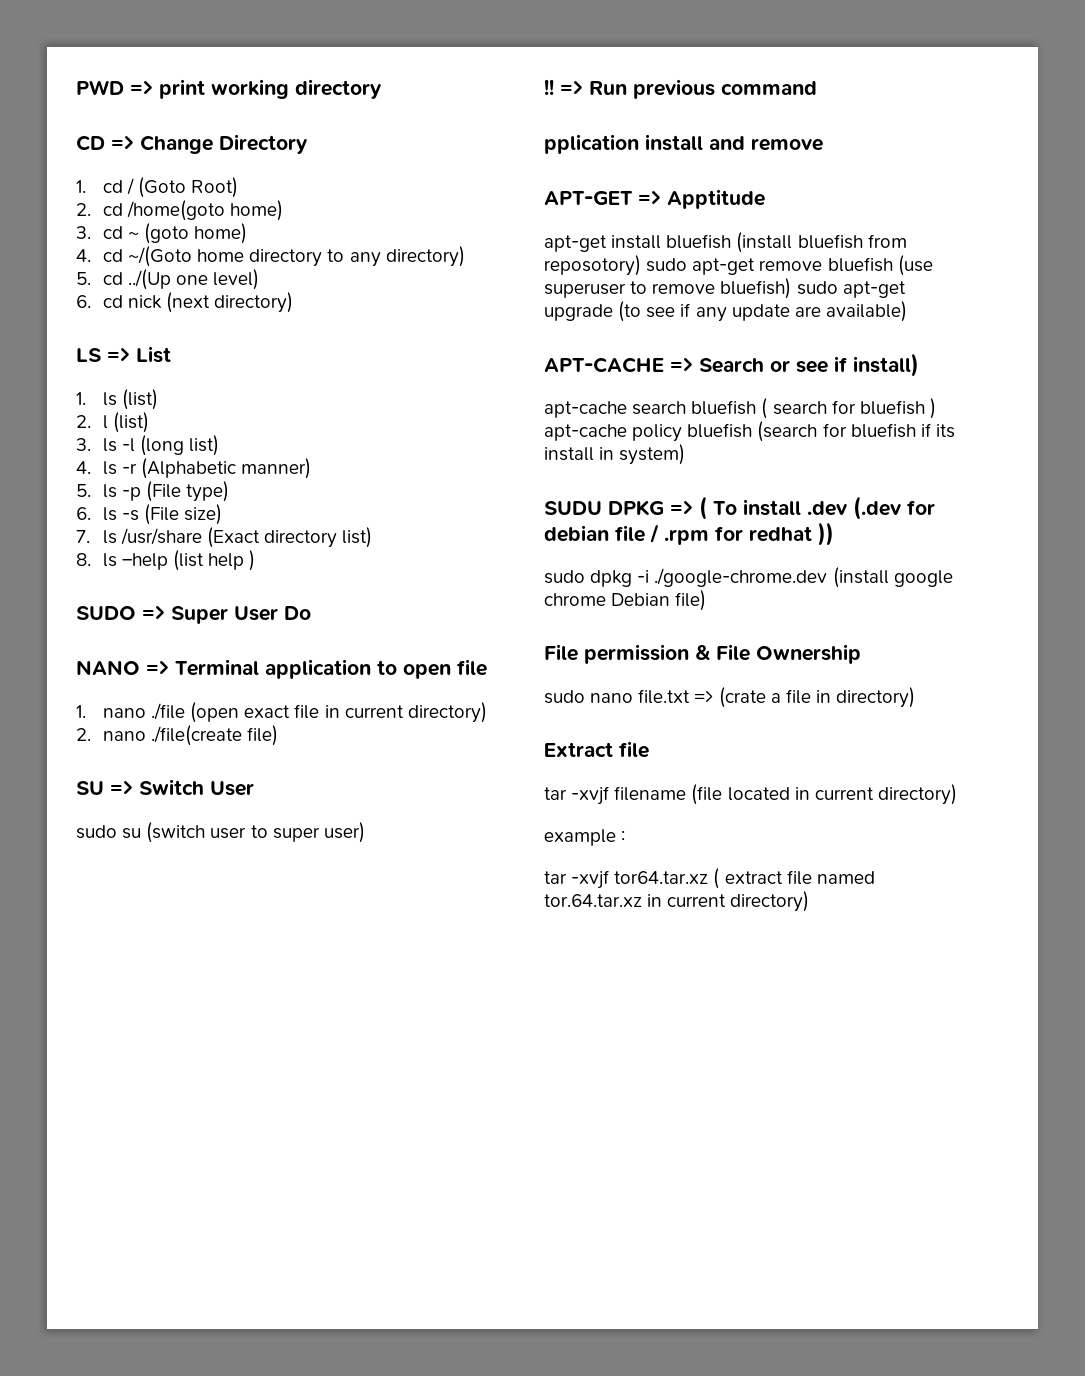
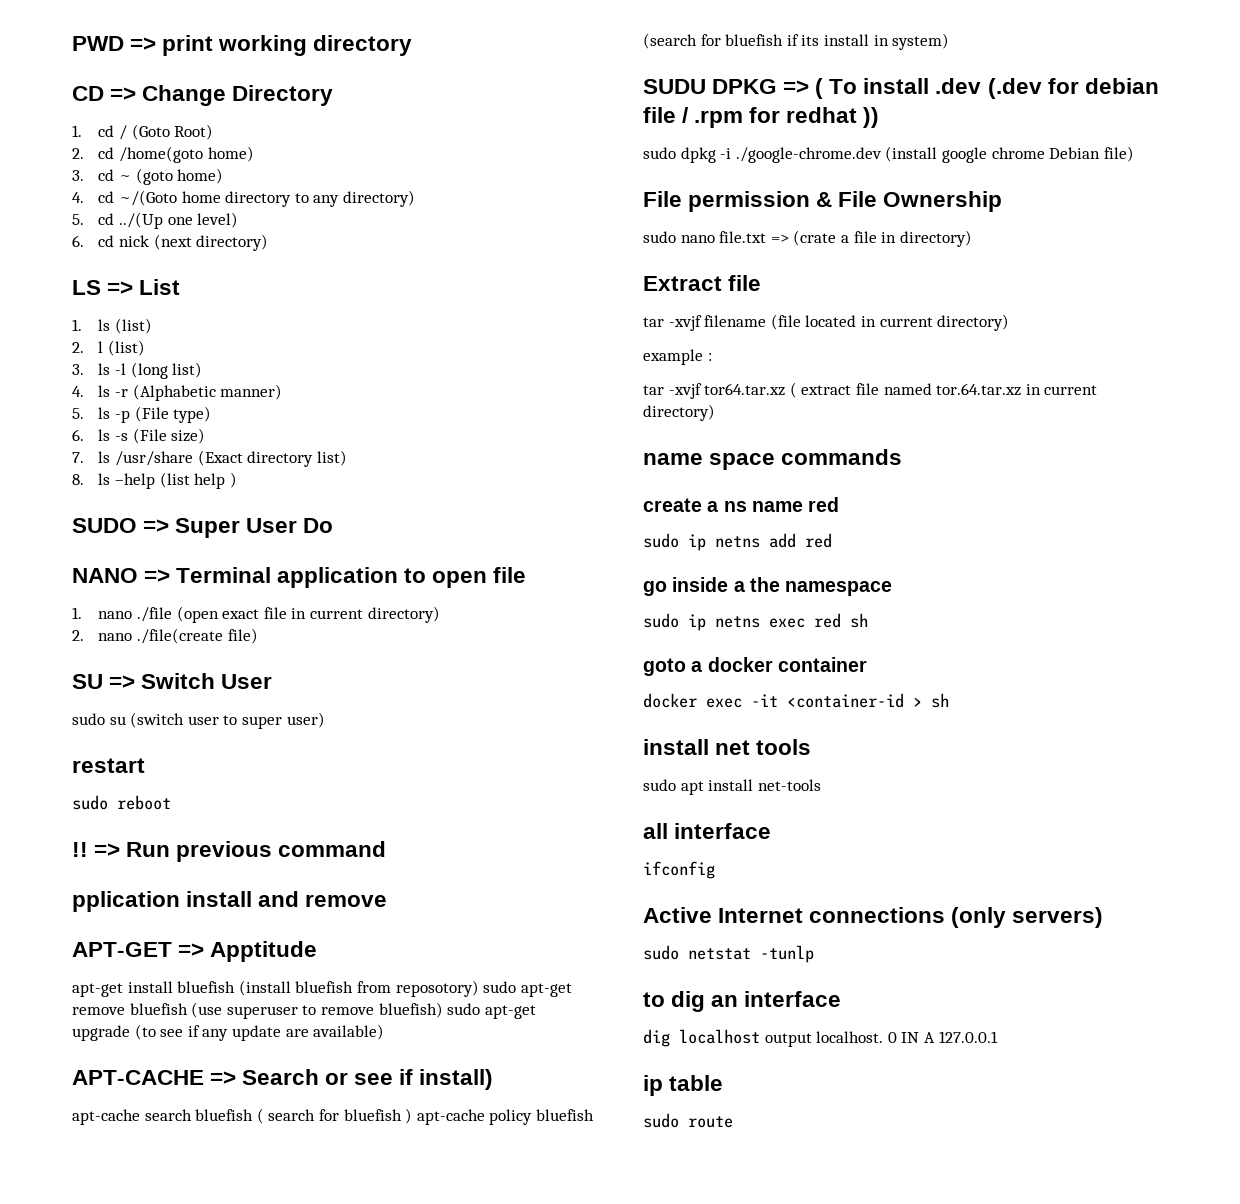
+ restart
+ sudo reboot
+ name space commands
+ create a ns name red
+ sudo ip netns add red
+ go inside a the namespace
+ sudo ip netns exec red sh
+ goto a docker container
+ docker exec -it <container-id > sh
+ install net tools
+ sudo apt install net-tools
+ all interface
+ ifconfig
+ Active Internet connections (only servers)
+ sudo netstat -tunlp
+ to dig an interface
+ dig localhost output localhost. 0 IN A 127.0.0.1
+ ip table
+ sudo route

